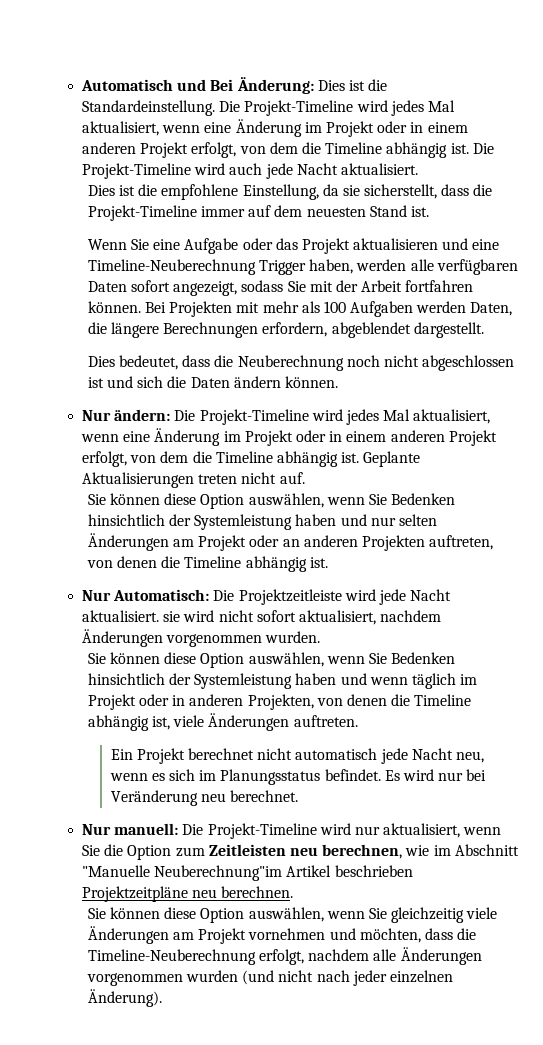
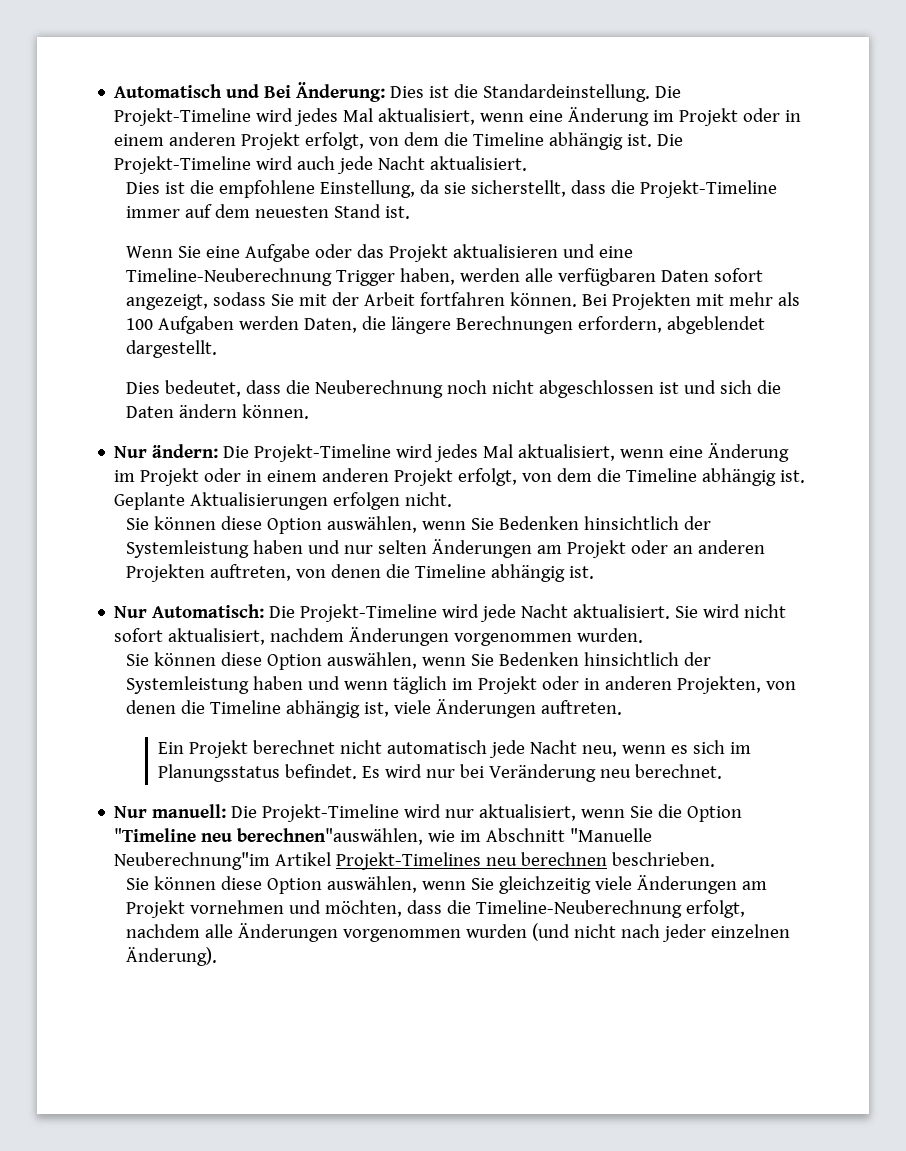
- Geplante Aktualisierungen treten nicht auf.
+ Geplante Aktualisierungen erfolgen nicht.
- Nur Automatisch: Die Projektzeitleiste wird jede Nacht aktualisiert. sie wird nicht sofort aktualisiert, nachdem Änderungen vorgenommen wurden.
+ Nur Automatisch: Die Projekt-Timeline wird jede Nacht aktualisiert. Sie wird nicht sofort aktualisiert, nachdem Änderungen vorgenommen wurden.
- Nur manuell: Die Projekt-Timeline wird nur aktualisiert, wenn Sie die Option zum Zeitleisten neu berechnen, wie im Abschnitt "Manuelle Neuberechnung"im Artikel beschrieben Projektzeitpläne neu berechnen.
+ Nur manuell: Die Projekt-Timeline wird nur aktualisiert, wenn Sie die Option "Timeline neu berechnen"auswählen, wie im Abschnitt "Manuelle Neuberechnung"im Artikel Projekt-Timelines neu berechnen beschrieben.

